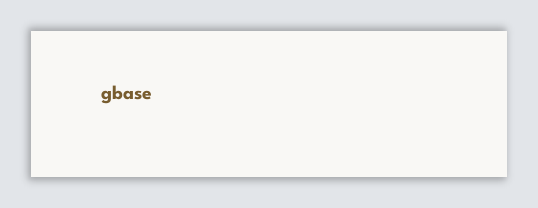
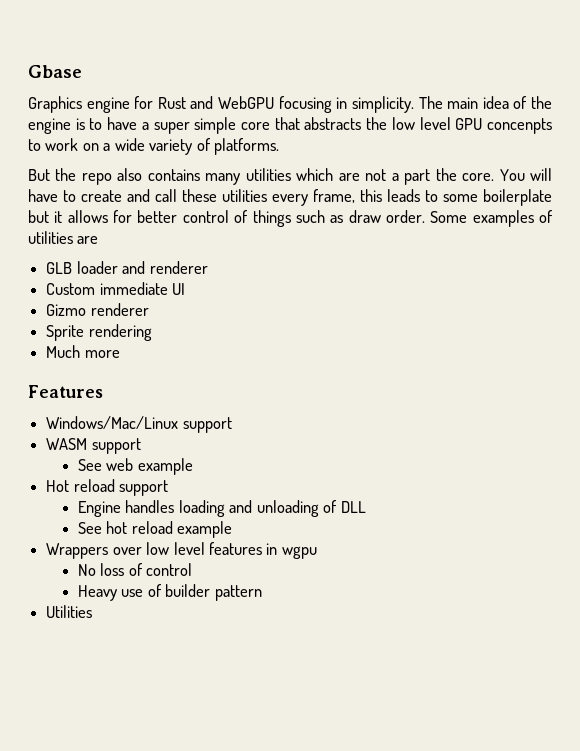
- gbase
+ Gbase
+ Graphics engine for Rust and WebGPU focusing in simplicity. The main idea of the engine is to have a super simple core that abstracts the low level GPU concenpts to work on a wide variety of platforms.
+ But the repo also contains many utilities which are not a part the core. You will have to create and call these utilities every frame, this leads to some boilerplate but it allows for better control of things such as draw order. Some examples of utilities are
+ GLB loader and renderer
+ Custom immediate UI
+ Gizmo renderer
+ Sprite rendering
+ Much more
+ Features
+ Windows/Mac/Linux support
+ WASM support
+ See web example
+ Hot reload support
+ Engine handles loading and unloading of DLL
+ See hot reload example
+ Wrappers over low level features in wgpu
+ No loss of control
+ Heavy use of builder pattern
+ Utilities

